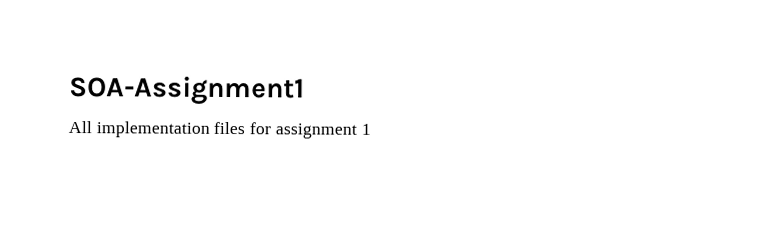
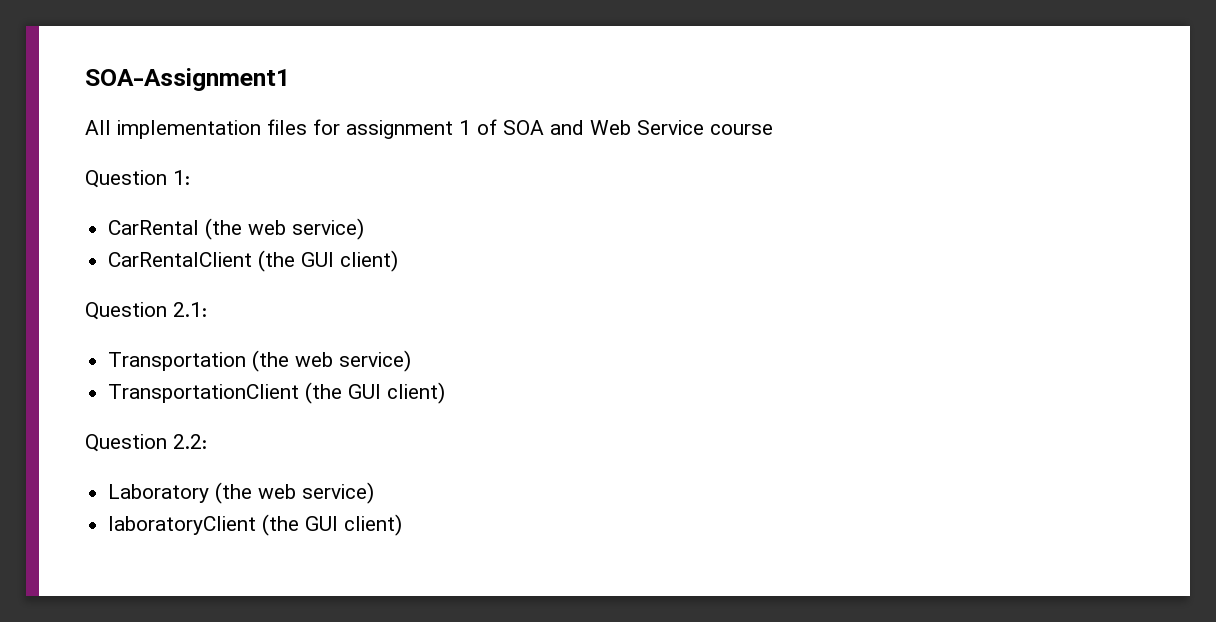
- All implementation files for assignment 1
+ All implementation files for assignment 1 of SOA and Web Service course
+ Question 1:
+ CarRental (the web service)
+ CarRentalClient (the GUI client)
+ Question 2.1:
+ Transportation (the web service)
+ TransportationClient (the GUI client)
+ Question 2.2:
+ Laboratory (the web service)
+ laboratoryClient (the GUI client)

